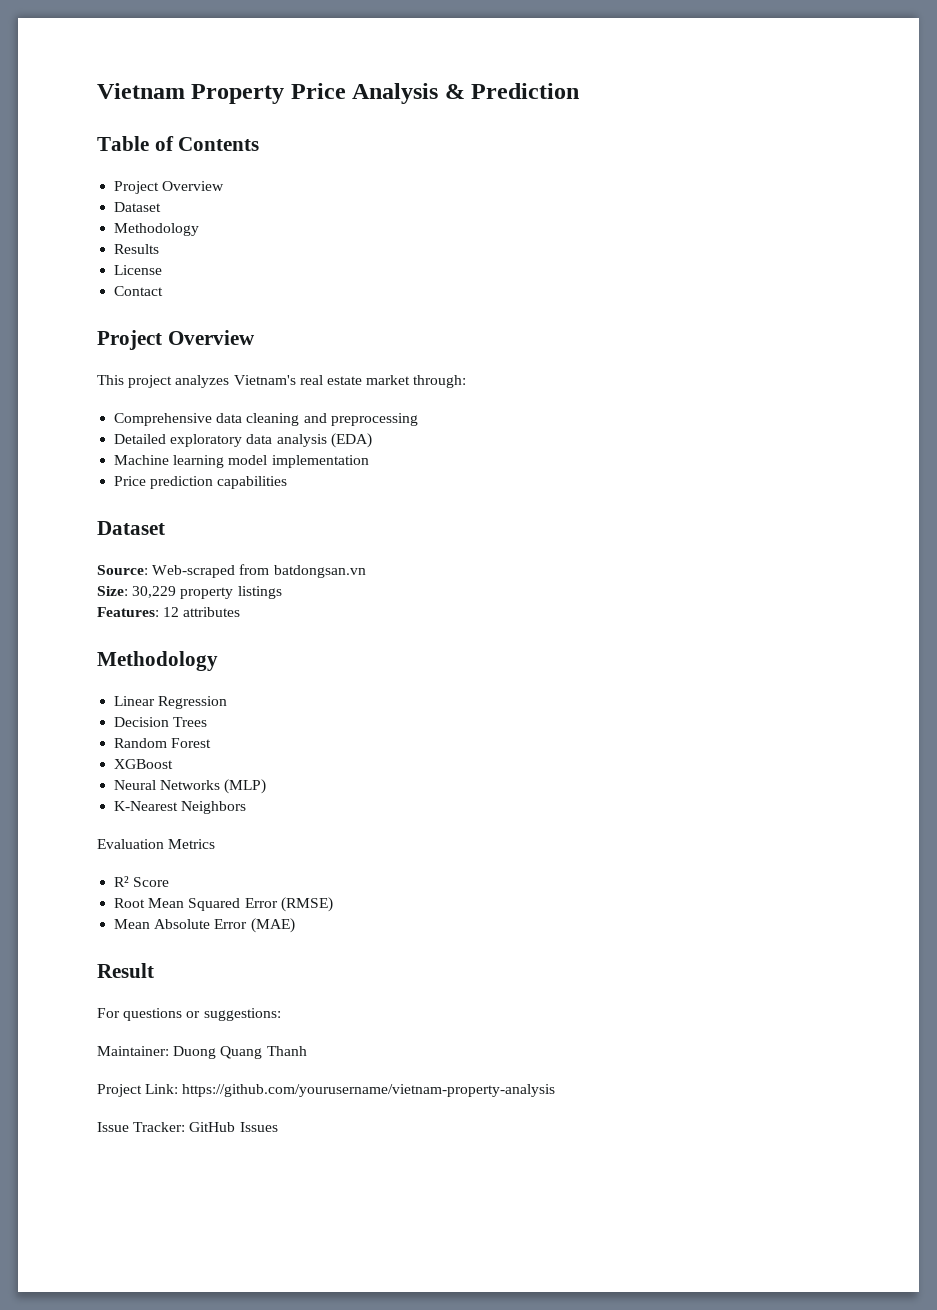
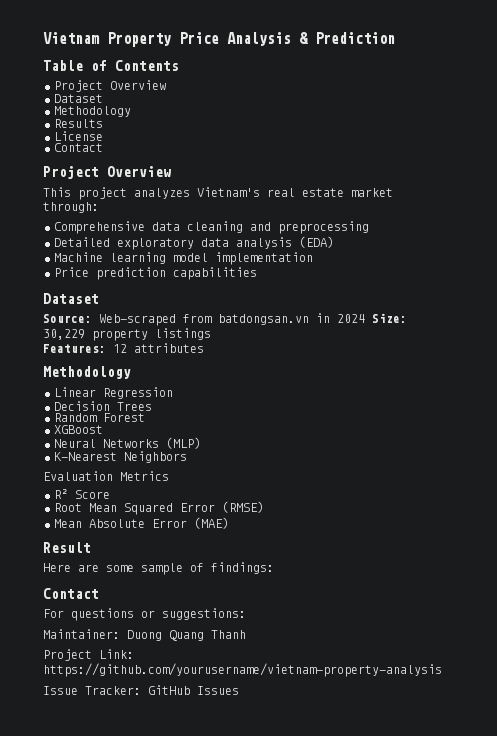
- Source: Web-scraped from batdongsan.vn
- Size: 30,229 property listings
+ Source: Web-scraped from batdongsan.vn in 2024 Size: 30,229 property listings
+ Here are some sample of findings:
+ Contact

